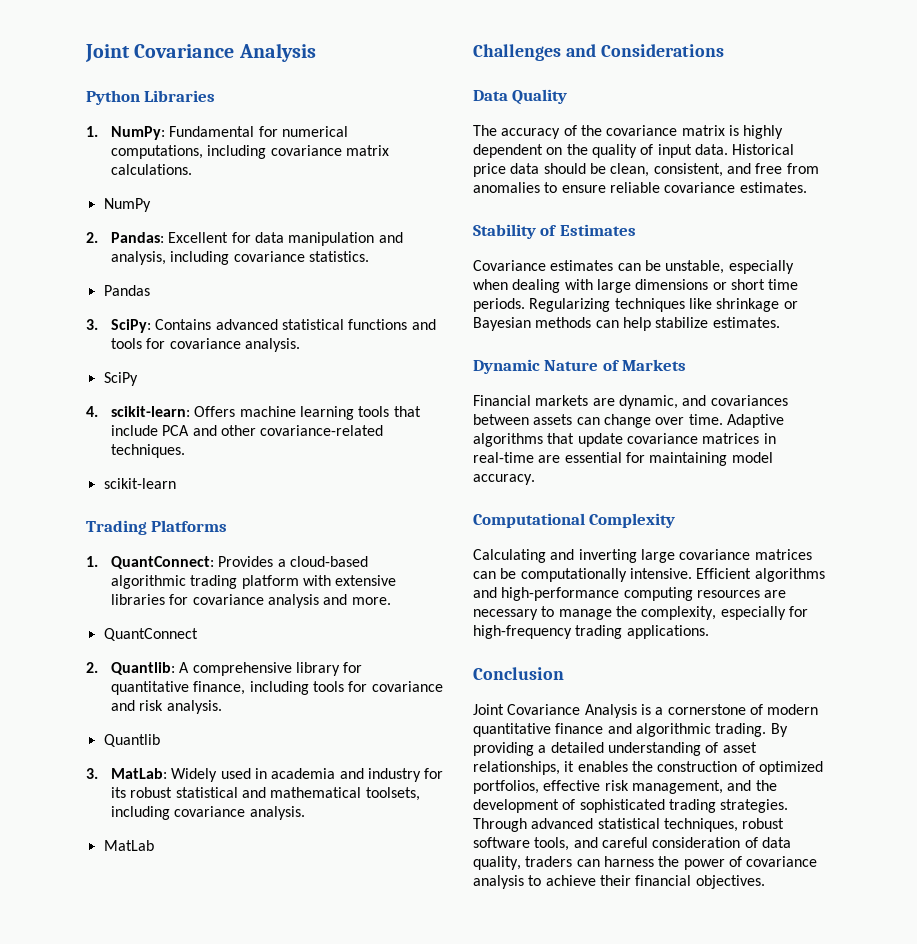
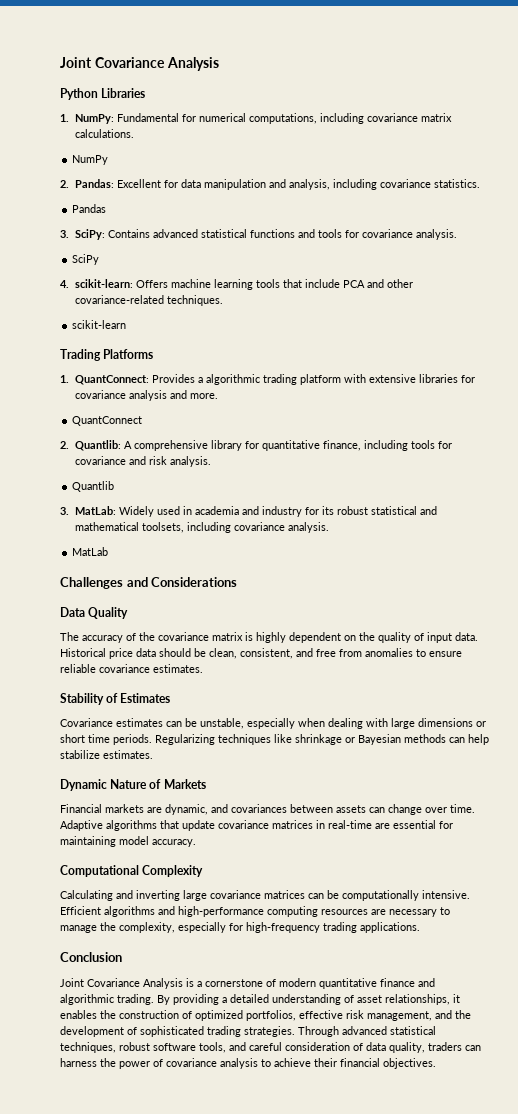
- 1. QuantConnect: Provides a cloud-based algorithmic trading platform with extensive libraries for covariance analysis and more.
+ 1. QuantConnect: Provides a algorithmic trading platform with extensive libraries for covariance analysis and more.

